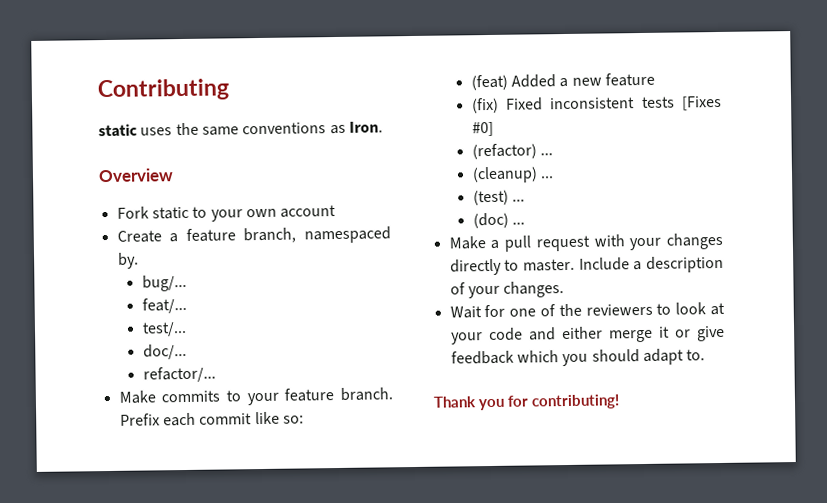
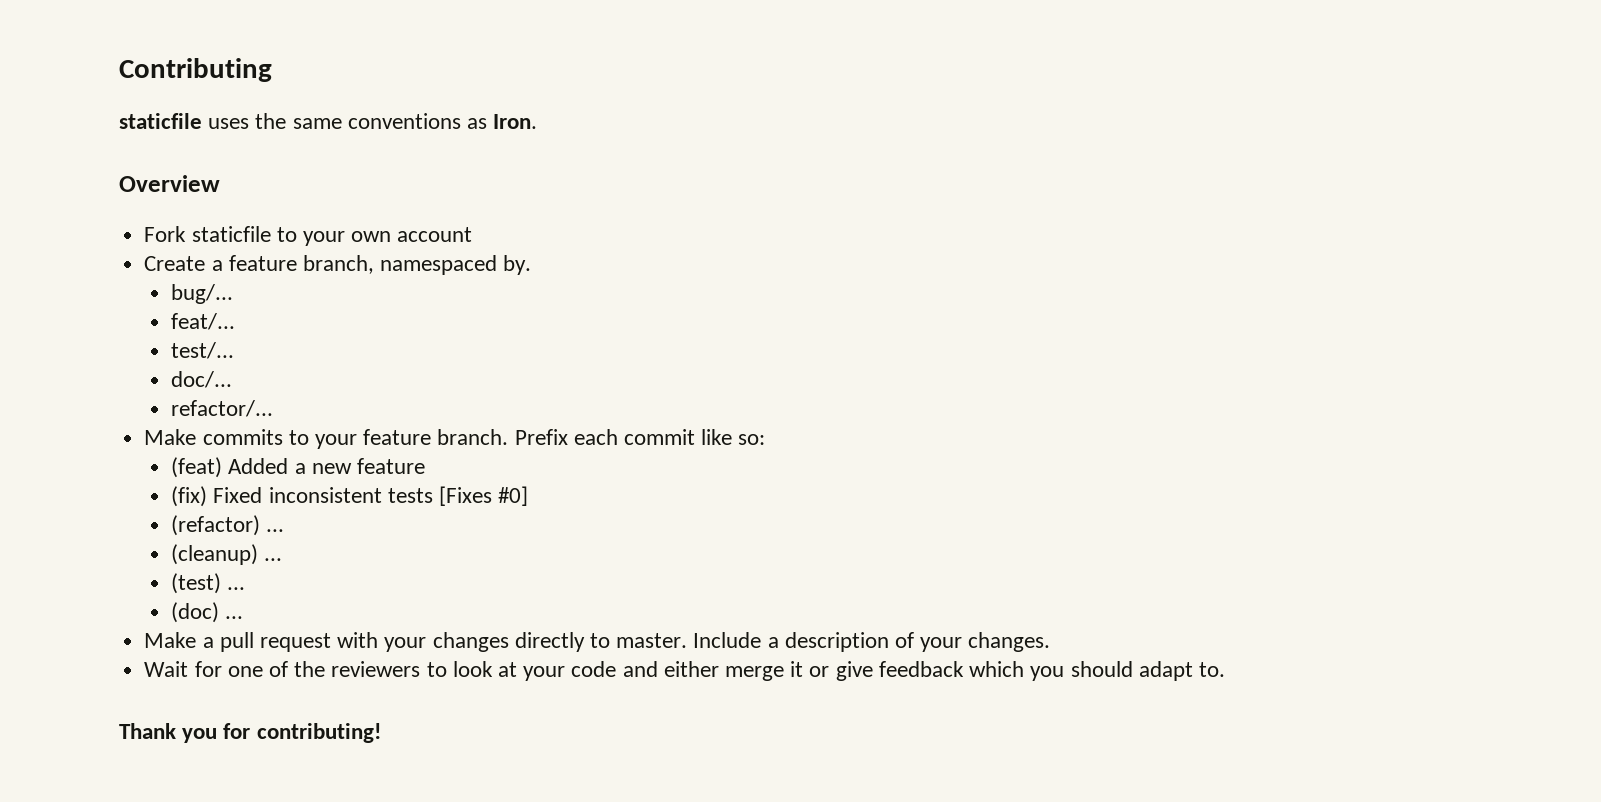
- static uses the same conventions as Iron.
+ staticfile uses the same conventions as Iron.
- Fork static to your own account
+ Fork staticfile to your own account

